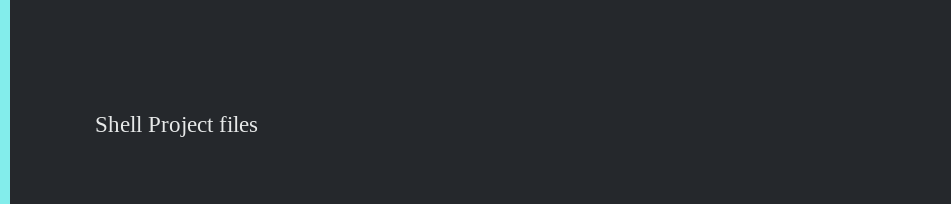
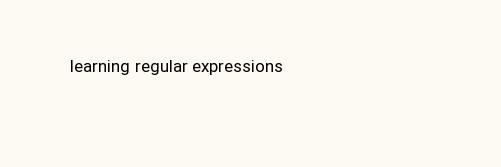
- Shell Project files
+ learning regular expressions

